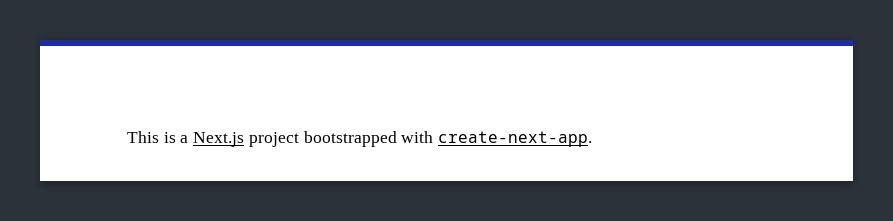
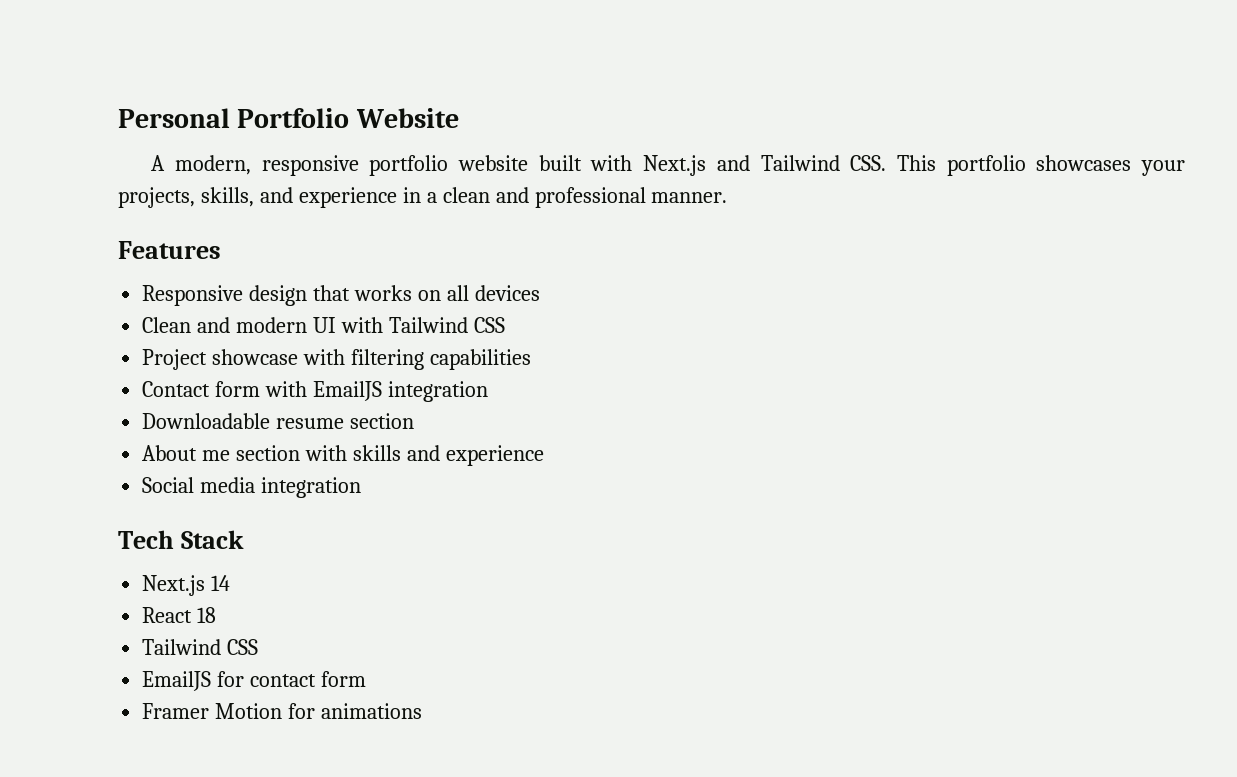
- This is a Next.js project bootstrapped with create-next-app.
+ Personal Portfolio Website
+ A modern, responsive portfolio website built with Next.js and Tailwind CSS. This portfolio showcases your projects, skills, and experience in a clean and professional manner.
+ Features
+ Responsive design that works on all devices
+ Clean and modern UI with Tailwind CSS
+ Project showcase with filtering capabilities
+ Contact form with EmailJS integration
+ Downloadable resume section
+ About me section with skills and experience
+ Social media integration
+ Tech Stack
+ Next.js 14
+ React 18
+ Tailwind CSS
+ EmailJS for contact form
+ Framer Motion for animations

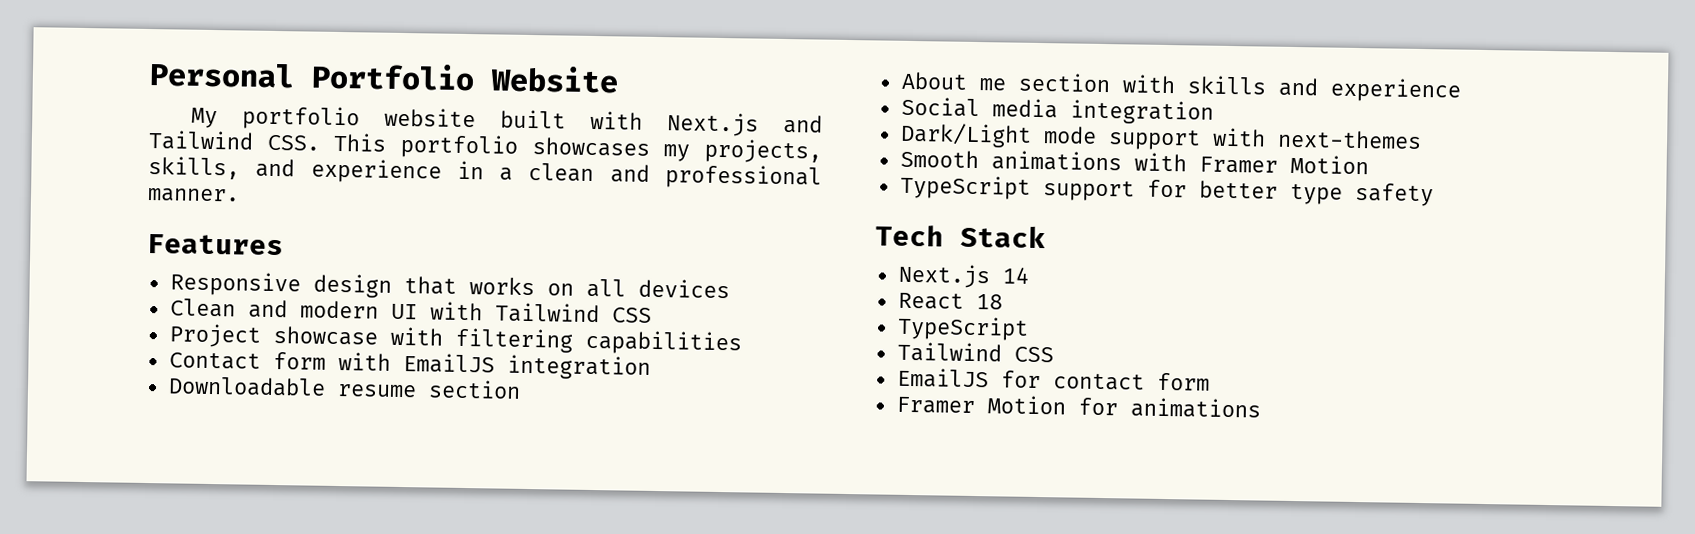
- A modern, responsive portfolio website built with Next.js and Tailwind CSS. This portfolio showcases your projects, skills, and experience in a clean and professional manner.
+ My portfolio website built with Next.js and Tailwind CSS. This portfolio showcases my projects, skills, and experience in a clean and professional manner.
+ Dark/Light mode support with next-themes
+ Smooth animations with Framer Motion
+ TypeScript support for better type safety
  React 18
+ TypeScript

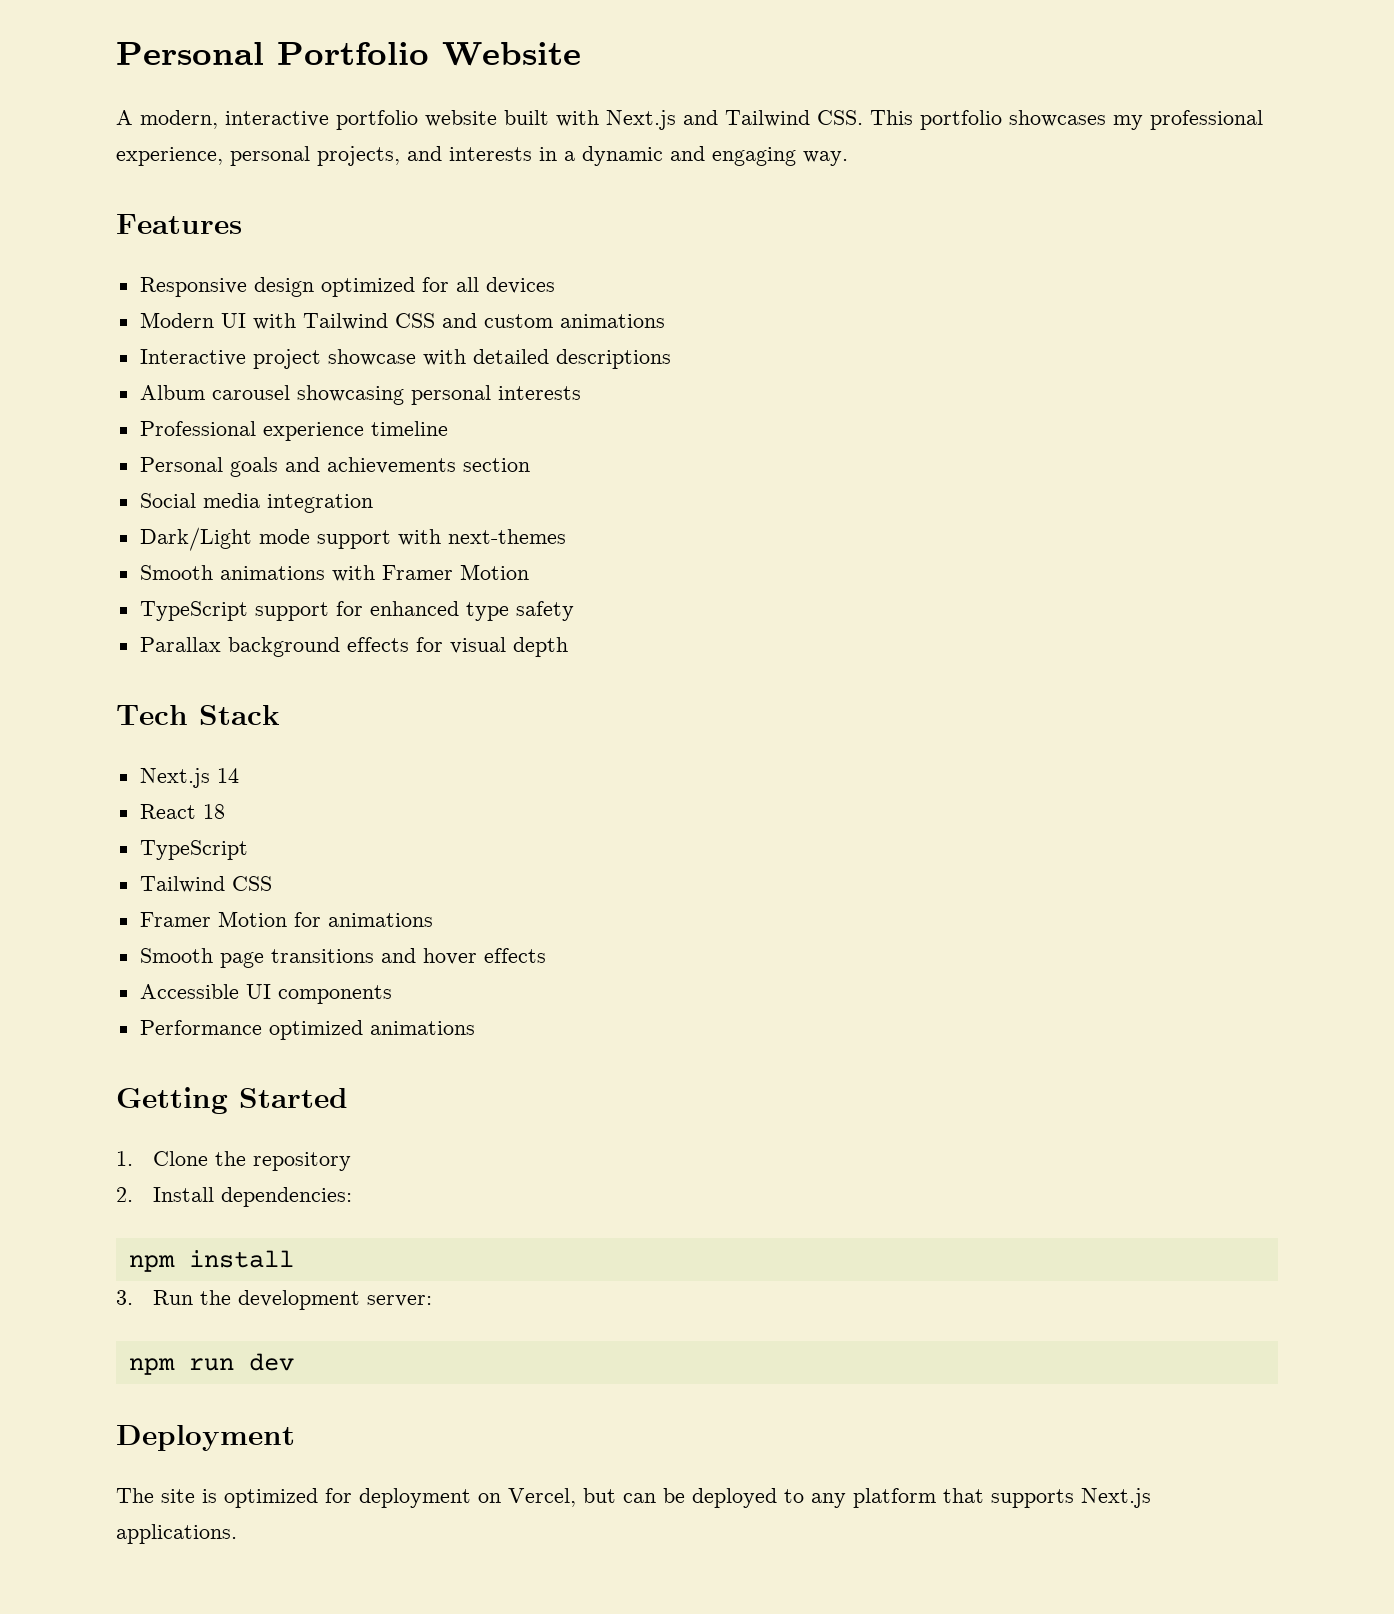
- My portfolio website built with Next.js and Tailwind CSS. This portfolio showcases my projects, skills, and experience in a clean and professional manner.
+ A modern, interactive portfolio website built with Next.js and Tailwind CSS. This portfolio showcases my professional experience, personal projects, and interests in a dynamic and engaging way.
- Responsive design that works on all devices
+ Responsive design optimized for all devices
- Clean and modern UI with Tailwind CSS
- Project showcase with filtering capabilities
- Contact form with EmailJS integration
- Downloadable resume section
- About me section with skills and experience
+ Modern UI with Tailwind CSS and custom animations
+ Interactive project showcase with detailed descriptions
+ Album carousel showcasing personal interests
+ Professional experience timeline
+ Personal goals and achievements section
- TypeScript support for better type safety
+ TypeScript support for enhanced type safety
+ Parallax background effects for visual depth
- EmailJS for contact form
+ Smooth page transitions and hover effects
+ Accessible UI components
+ Performance optimized animations
+ Getting Started
+ 1. Clone the repository
+ 2. Install dependencies:
+ npm install
+ 3. Run the development server:
+ npm run dev
+ Deployment
+ The site is optimized for deployment on Vercel, but can be deployed to any platform that supports Next.js applications.

